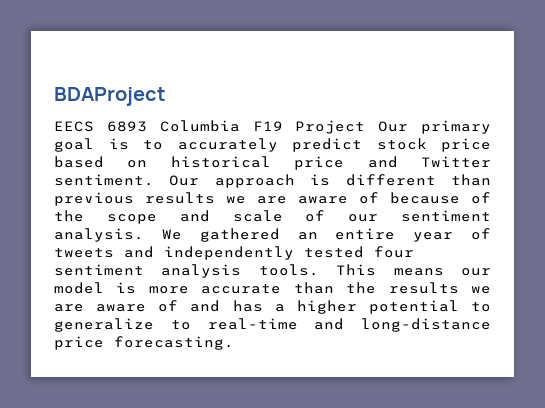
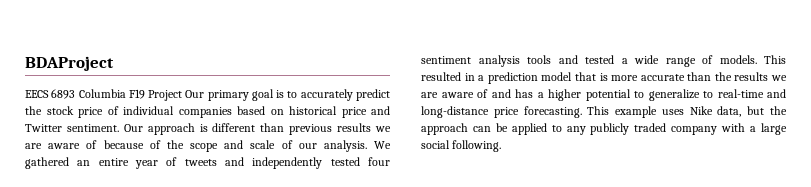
- EECS 6893 Columbia F19 Project Our primary goal is to accurately predict stock price based on historical price and Twitter sentiment.
+ EECS 6893 Columbia F19 Project Our primary goal is to accurately predict the stock price of individual companies based on historical price and Twitter sentiment.
- Our approach is different than previous results we are aware of because of the scope and scale of our sentiment analysis.
+ Our approach is different than previous results we are aware of because of the scope and scale of our analysis.
- We gathered an entire year of tweets and independently tested four sentiment analysis tools. This means our model is more accurate than the results we are aware of and has a higher potential to generalize to real-time and long-distance price forecasting.
+ We gathered an entire year of tweets and independently tested four sentiment analysis tools and tested a wide range of models. This resulted in a prediction model that is more accurate than the results we are aware of and has a higher potential to generalize to real-time and long-distance price forecasting.
+ This example uses Nike data, but the approach can be applied to any publicly traded company with a large social following.

